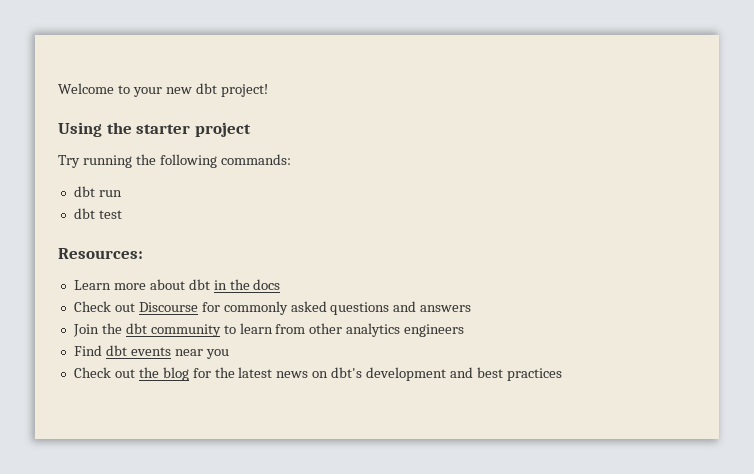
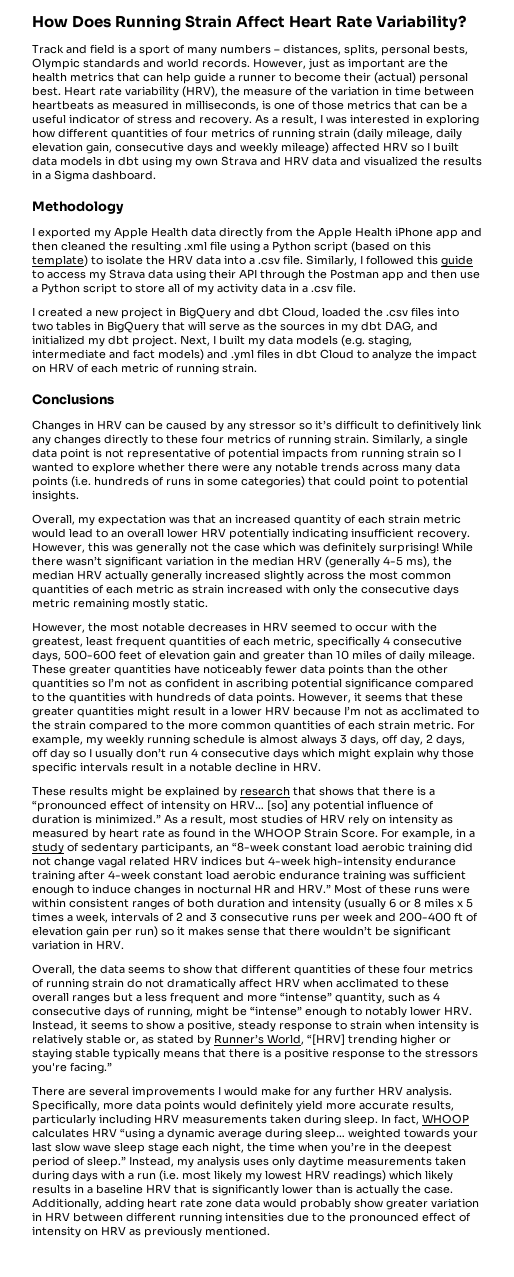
- Welcome to your new dbt project!
- Using the starter project
- Try running the following commands:
- dbt run
- dbt test
- Resources:
- Learn more about dbt in the docs
- Check out Discourse for commonly asked questions and answers
- Join the dbt community to learn from other analytics engineers
- Find dbt events near you
- Check out the blog for the latest news on dbt's development and best practices
+ How Does Running Strain Affect Heart Rate Variability?
+ Track and field is a sport of many numbers – distances, splits, personal bests, Olympic standards and world records. However, just as important are the health metrics that can help guide a runner to become their (actual) personal best. Heart rate variability (HRV), the measure of the variation in time between heartbeats as measured in milliseconds, is one of those metrics that can be a useful indicator of stress and recovery. As a result, I was interested in exploring how different quantities of four metrics of running strain (daily mileage, daily elevation gain, consecutive days and weekly mileage) affected HRV so I built data models in dbt using my own Strava and HRV data and visualized the results in a Sigma dashboard.
+ Methodology
+ I exported my Apple Health data directly from the Apple Health iPhone app and then cleaned the resulting .xml file using a Python script (based on this template) to isolate the HRV data into a .csv file. Similarly, I followed this guide to access my Strava data using their API through the Postman app and then use a Python script to store all of my activity data in a .csv file.
+ I created a new project in BigQuery and dbt Cloud, loaded the .csv files into two tables in BigQuery that will serve as the sources in my dbt DAG, and initialized my dbt project. Next, I built my data models (e.g. staging, intermediate and fact models) and .yml files in dbt Cloud to analyze the impact on HRV of each metric of running strain.
+ Conclusions
+ Changes in HRV can be caused by any stressor so it’s difficult to definitively link any changes directly to these four metrics of running strain. Similarly, a single data point is not representative of potential impacts from running strain so I wanted to explore whether there were any notable trends across many data points (i.e. hundreds of runs in some categories) that could point to potential insights.
+ Overall, my expectation was that an increased quantity of each strain metric would lead to an overall lower HRV potentially indicating insufficient recovery. However, this was generally not the case which was definitely surprising! While there wasn’t significant variation in the median HRV (generally 4-5 ms), the median HRV actually generally increased slightly across the most common quantities of each metric as strain increased with only the consecutive days metric remaining mostly static.
+ However, the most notable decreases in HRV seemed to occur with the greatest, least frequent quantities of each metric, specifically 4 consecutive days, 500-600 feet of elevation gain and greater than 10 miles of daily mileage. These greater quantities have noticeably fewer data points than the other quantities so I’m not as confident in ascribing potential significance compared to the quantities with hundreds of data points. However, it seems that these greater quantities might result in a lower HRV because I’m not as acclimated to the strain compared to the more common quantities of each strain metric. For example, my weekly running schedule is almost always 3 days, off day, 2 days, off day so I usually don’t run 4 consecutive days which might explain why those specific intervals result in a notable decline in HRV.
+ These results might be explained by research that shows that there is a “pronounced effect of intensity on HRV… [so] any potential influence of duration is minimized.” As a result, most studies of HRV rely on intensity as measured by heart rate as found in the WHOOP Strain Score. For example, in a study of sedentary participants, an “8-week constant load aerobic training did not change vagal related HRV indices but 4-week high-intensity endurance training after 4-week constant load aerobic endurance training was sufficient enough to induce changes in nocturnal HR and HRV.” Most of these runs were within consistent ranges of both duration and intensity (usually 6 or 8 miles x 5 times a week, intervals of 2 and 3 consecutive runs per week and 200-400 ft of elevation gain per run) so it makes sense that there wouldn’t be significant variation in HRV.
+ Overall, the data seems to show that different quantities of these four metrics of running strain do not dramatically affect HRV when acclimated to these overall ranges but a less frequent and more “intense” quantity, such as 4 consecutive days of running, might be “intense” enough to notably lower HRV. Instead, it seems to show a positive, steady response to strain when intensity is relatively stable or, as stated by Runner’s World, “[HRV] trending higher or staying stable typically means that there is a positive response to the stressors you're facing.”
+ There are several improvements I would make for any further HRV analysis. Specifically, more data points would definitely yield more accurate results, particularly including HRV measurements taken during sleep. In fact, WHOOP calculates HRV “using a dynamic average during sleep… weighted towards your last slow wave sleep stage each night, the time when you’re in the deepest period of sleep.” Instead, my analysis uses only daytime measurements taken during days with a run (i.e. most likely my lowest HRV readings) which likely results in a baseline HRV that is significantly lower than is actually the case. Additionally, adding heart rate zone data would probably show greater variation in HRV between different running intensities due to the pronounced effect of intensity on HRV as previously mentioned.

